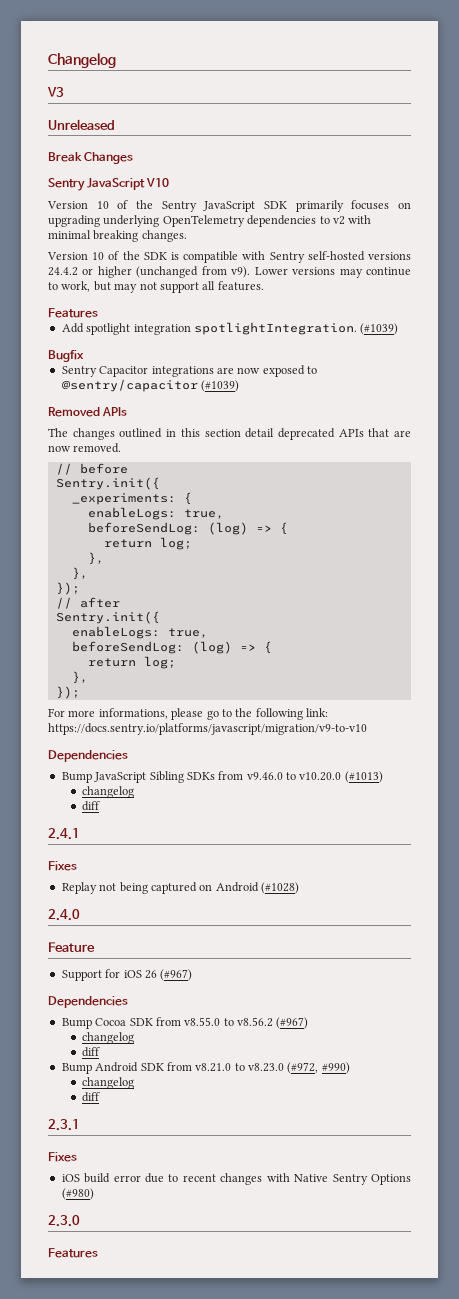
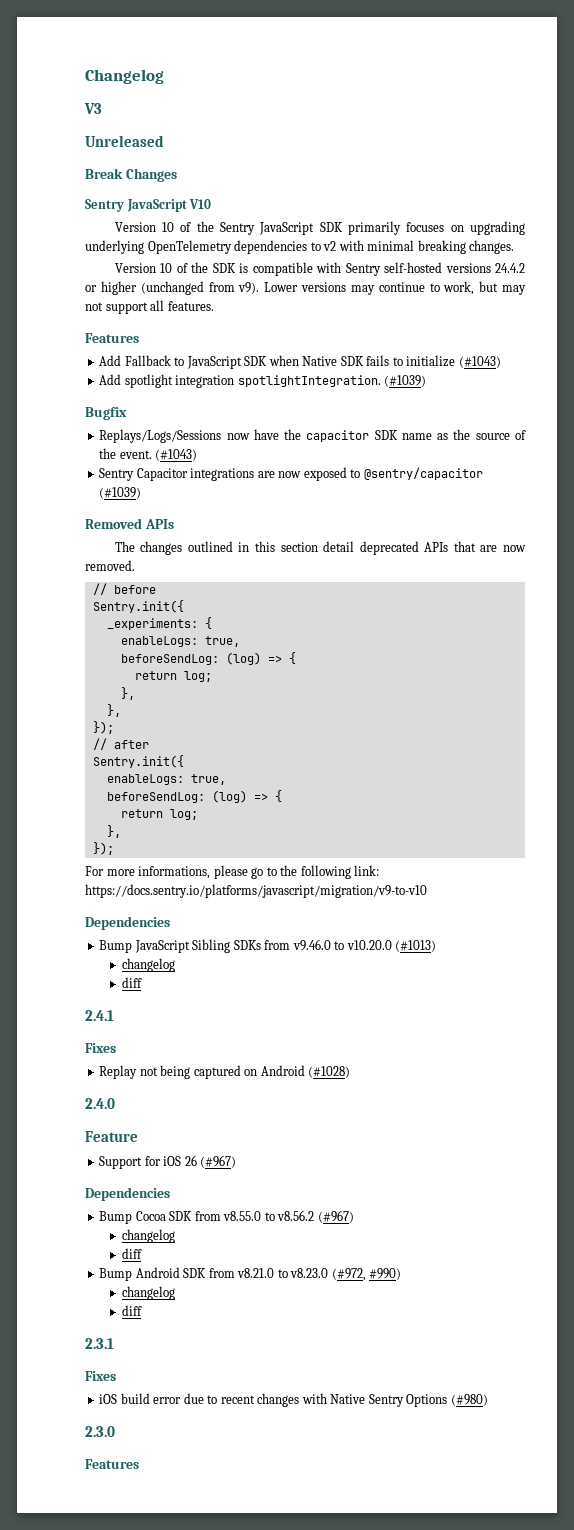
+ Add Fallback to JavaScript SDK when Native SDK fails to initialize (#1043)
+ Replays/Logs/Sessions now have the capacitor SDK name as the source of the event. (#1043)

